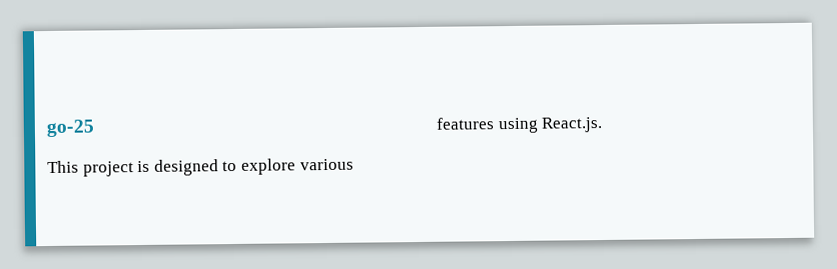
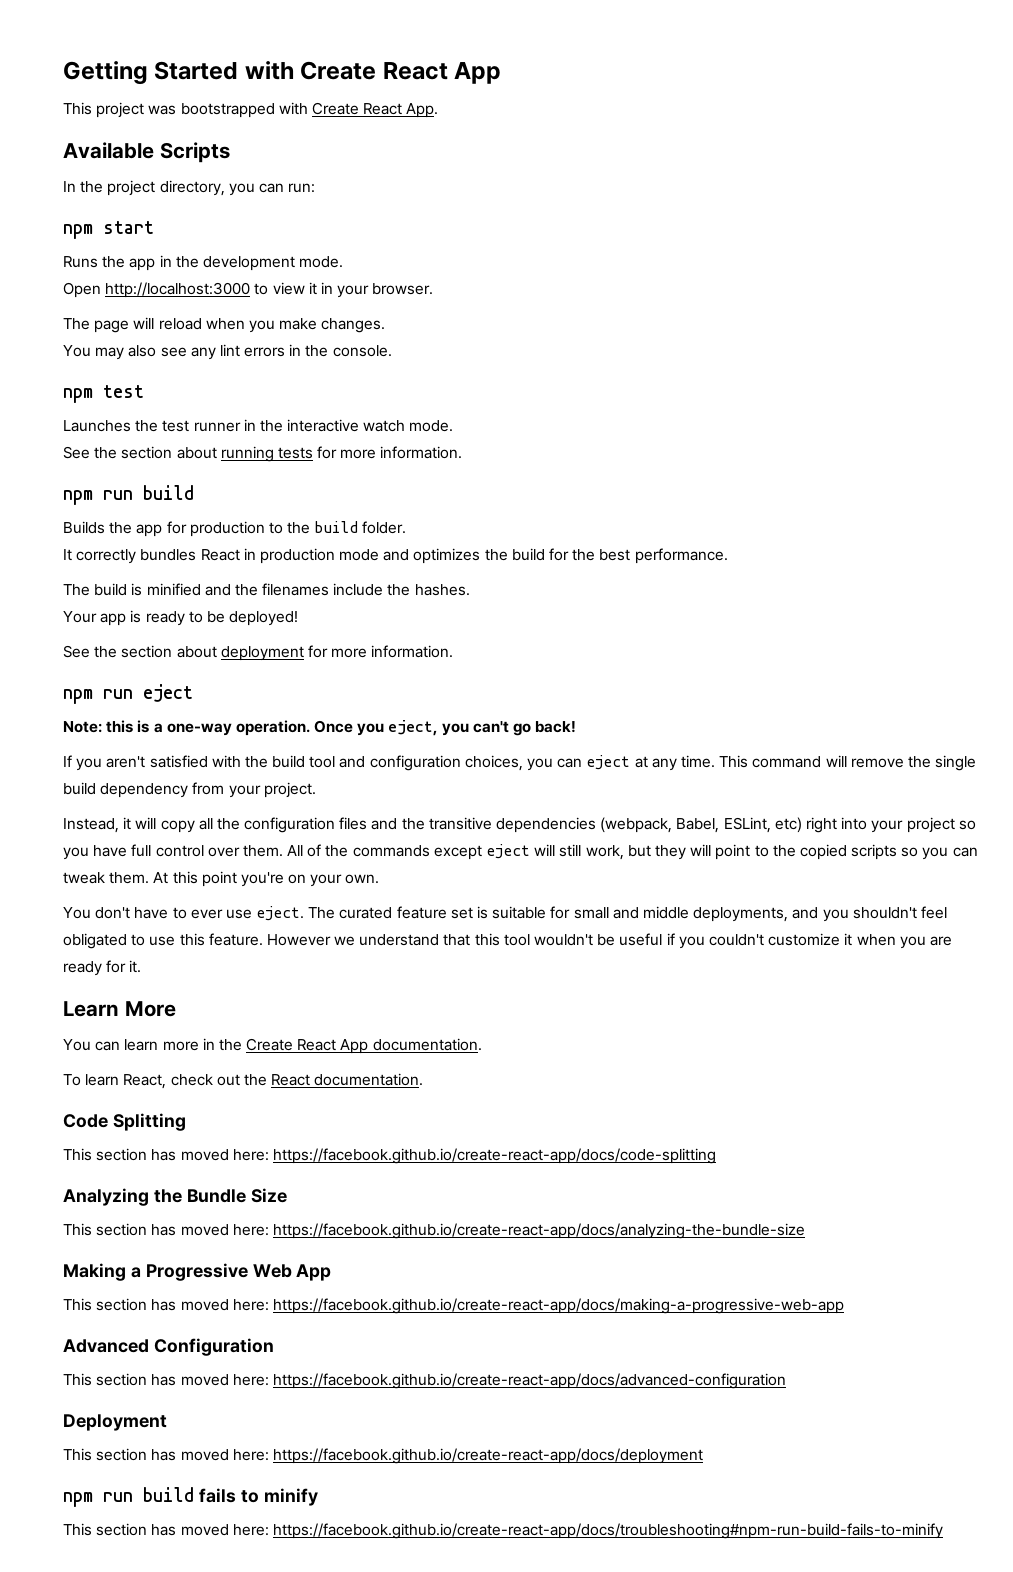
- go-25
- This project is designed to explore various features using React.js.
+ Getting Started with Create React App
+ This project was bootstrapped with Create React App.
+ Available Scripts
+ In the project directory, you can run:
+ npm start
+ Runs the app in the development mode.
+ Open http://localhost:3000 to view it in your browser.
+ The page will reload when you make changes.
+ You may also see any lint errors in the console.
+ npm test
+ Launches the test runner in the interactive watch mode.
+ See the section about running tests for more information.
+ npm run build
+ Builds the app for production to the build folder.
+ It correctly bundles React in production mode and optimizes the build for the best performance.
+ The build is minified and the filenames include the hashes.
+ Your app is ready to be deployed!
+ See the section about deployment for more information.
+ npm run eject
+ Note: this is a one-way operation. Once you eject, you can't go back!
+ If you aren't satisfied with the build tool and configuration choices, you can eject at any time. This command will remove the single build dependency from your project.
+ Instead, it will copy all the configuration files and the transitive dependencies (webpack, Babel, ESLint, etc) right into your project so you have full control over them. All of the commands except eject will still work, but they will point to the copied scripts so you can tweak them. At this point you're on your own.
+ You don't have to ever use eject. The curated feature set is suitable for small and middle deployments, and you shouldn't feel obligated to use this feature. However we understand that this tool wouldn't be useful if you couldn't customize it when you are ready for it.
+ Learn More
+ You can learn more in the Create React App documentation.
+ To learn React, check out the React documentation.
+ Code Splitting
+ This section has moved here: https://facebook.github.io/create-react-app/docs/code-splitting
+ Analyzing the Bundle Size
+ This section has moved here: https://facebook.github.io/create-react-app/docs/analyzing-the-bundle-size
+ Making a Progressive Web App
+ This section has moved here: https://facebook.github.io/create-react-app/docs/making-a-progressive-web-app
+ Advanced Configuration
+ This section has moved here: https://facebook.github.io/create-react-app/docs/advanced-configuration
+ Deployment
+ This section has moved here: https://facebook.github.io/create-react-app/docs/deployment
+ npm run build fails to minify
+ This section has moved here: https://facebook.github.io/create-react-app/docs/troubleshooting#npm-run-build-fails-to-minify

